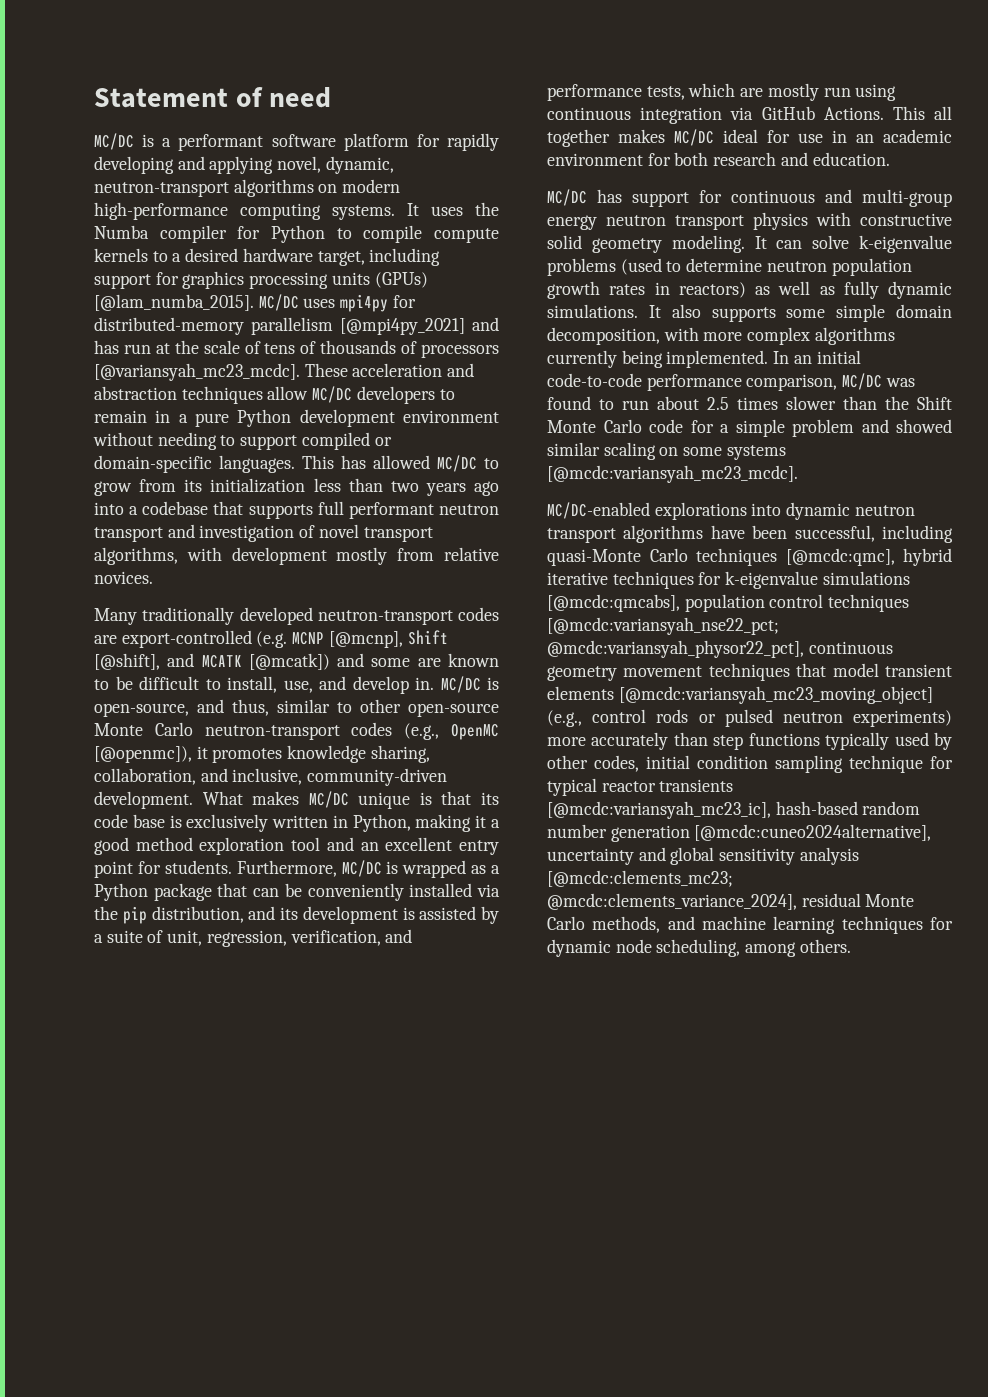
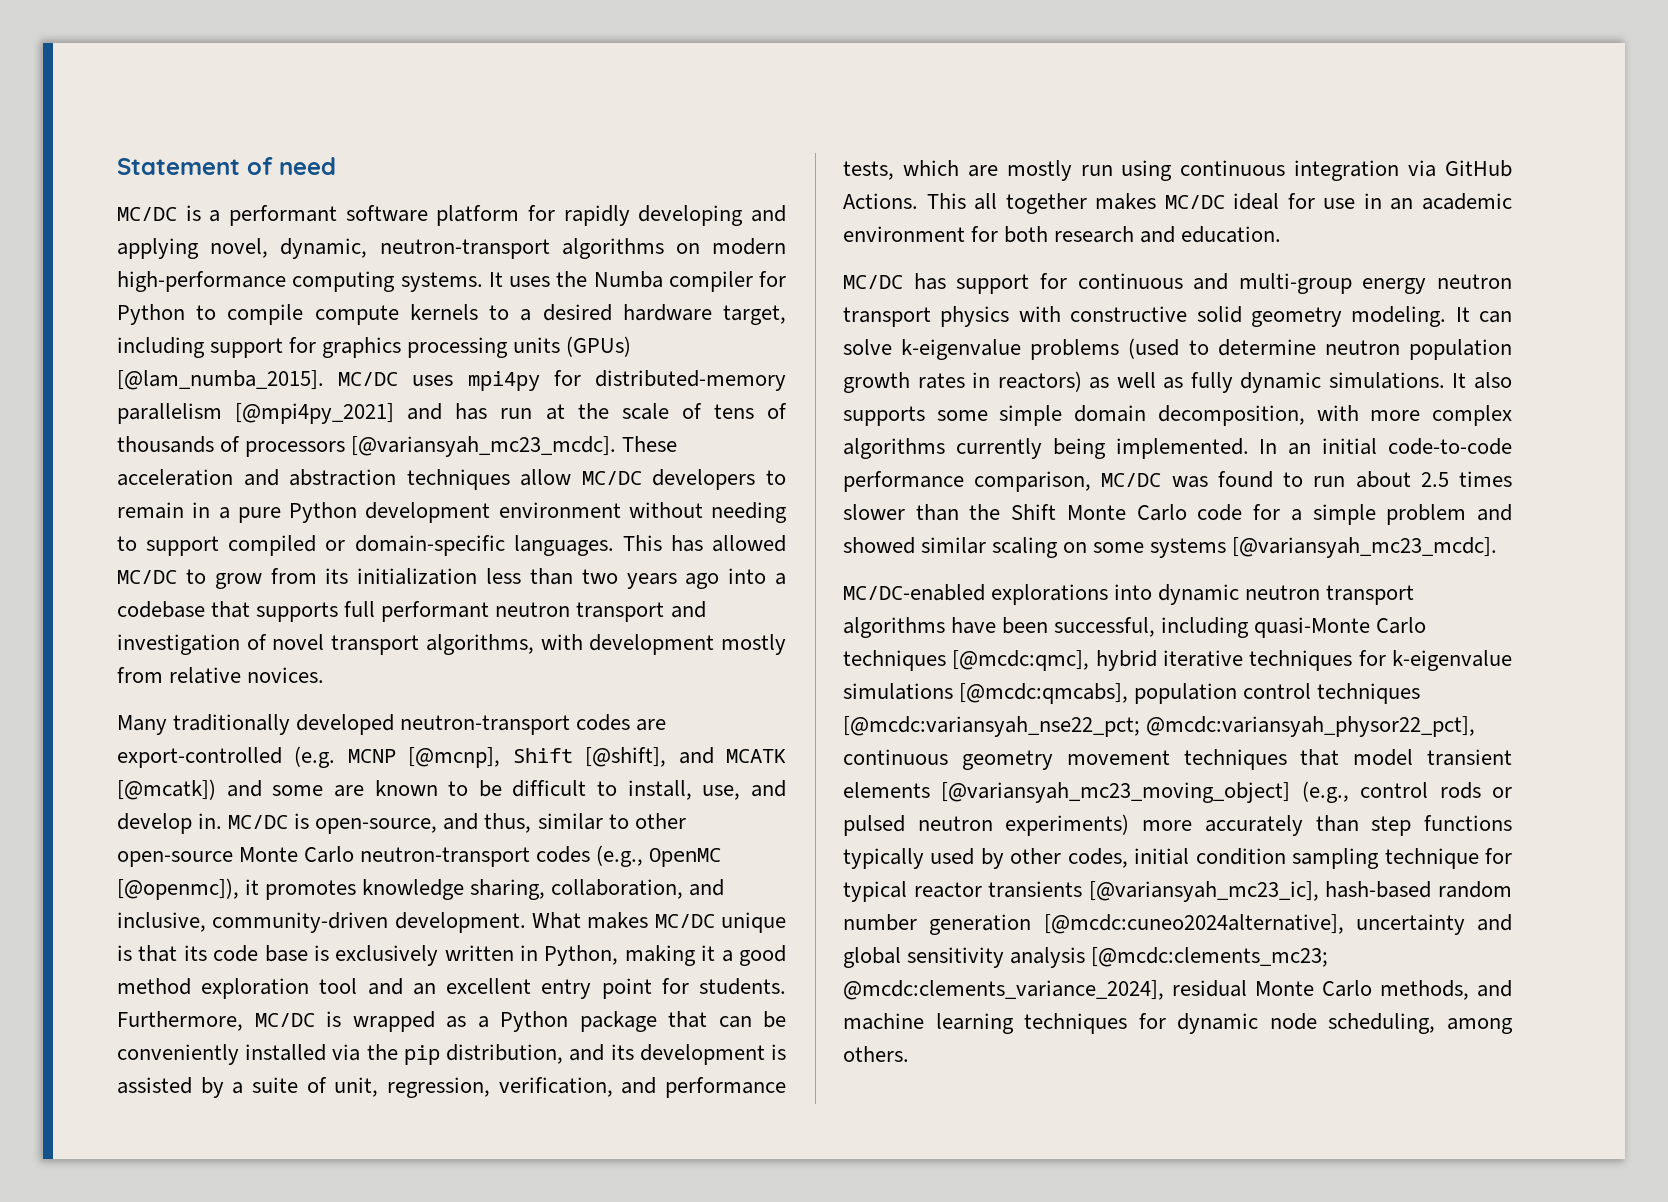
- In an initial code-to-code performance comparison, MC/DC was found to run about 2.5 times slower than the Shift Monte Carlo code for a simple problem and showed similar scaling on some systems [@mcdc:variansyah_mc23_mcdc].
+ In an initial code-to-code performance comparison, MC/DC was found to run about 2.5 times slower than the Shift Monte Carlo code for a simple problem and showed similar scaling on some systems [@variansyah_mc23_mcdc].
- @mcdc:variansyah_physor22_pct], continuous geometry movement techniques that model transient elements [@mcdc:variansyah_mc23_moving_object] (e.g., control rods or pulsed neutron experiments) more accurately than step functions typically used by other codes, initial condition sampling technique for typical reactor transients [@mcdc:variansyah_mc23_ic], hash-based random number generation [@mcdc:cuneo2024alternative], uncertainty and global sensitivity analysis [@mcdc:clements_mc23;
+ @mcdc:variansyah_physor22_pct], continuous geometry movement techniques that model transient elements [@variansyah_mc23_moving_object] (e.g., control rods or pulsed neutron experiments) more accurately than step functions typically used by other codes, initial condition sampling technique for typical reactor transients [@variansyah_mc23_ic], hash-based random number generation [@mcdc:cuneo2024alternative], uncertainty and global sensitivity analysis [@mcdc:clements_mc23;

